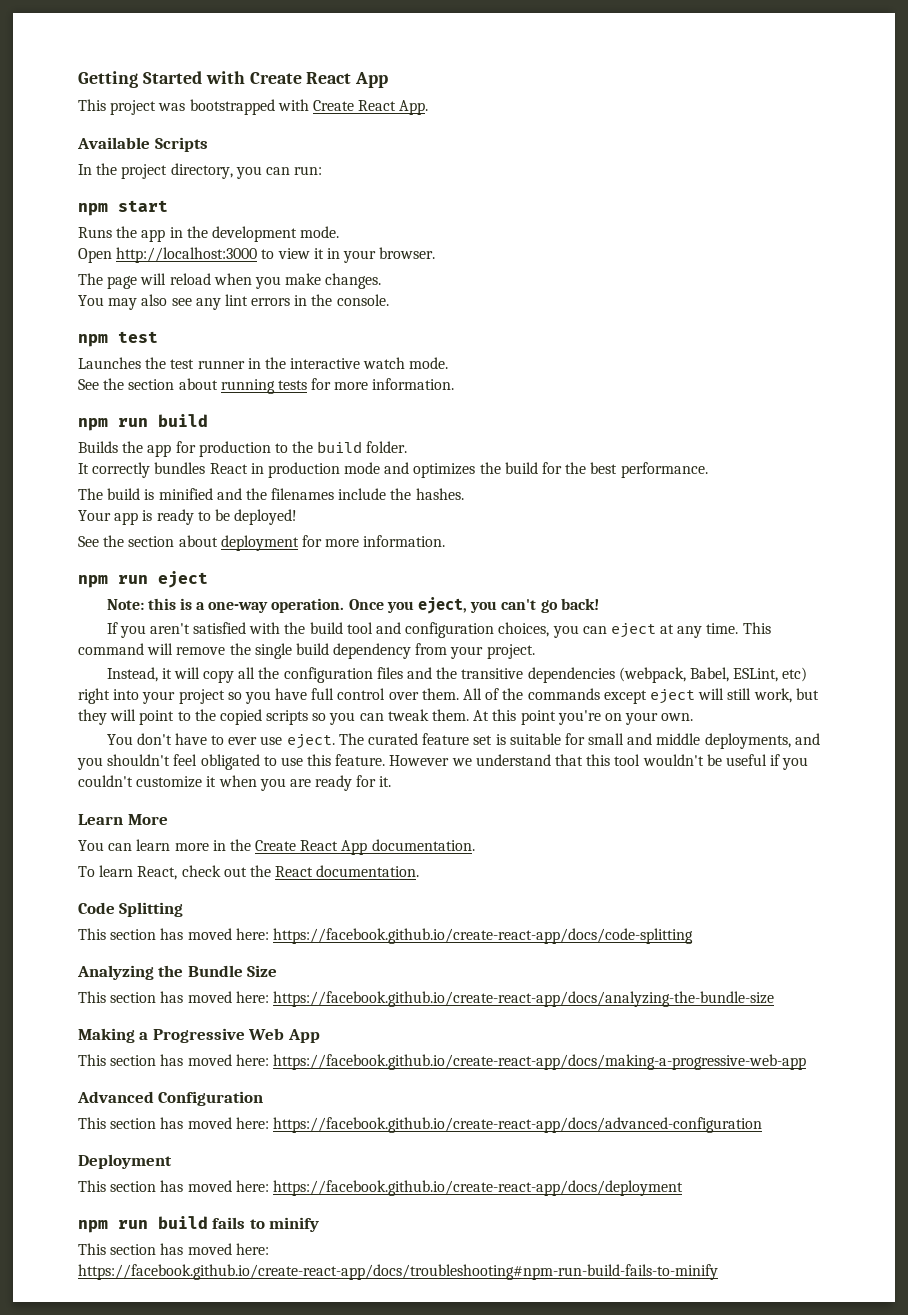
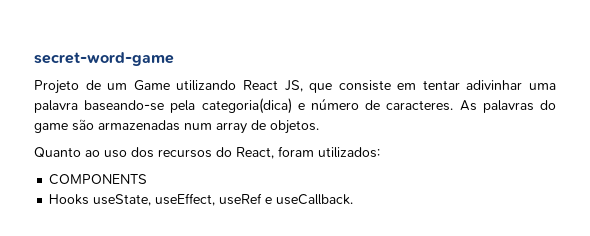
- Getting Started with Create React App
- This project was bootstrapped with Create React App.
- Available Scripts
- In the project directory, you can run:
- npm start
- Runs the app in the development mode.
- Open http://localhost:3000 to view it in your browser.
- The page will reload when you make changes.
- You may also see any lint errors in the console.
- npm test
- Launches the test runner in the interactive watch mode.
- See the section about running tests for more information.
- npm run build
- Builds the app for production to the build folder.
- It correctly bundles React in production mode and optimizes the build for the best performance.
- The build is minified and the filenames include the hashes.
- Your app is ready to be deployed!
- See the section about deployment for more information.
- npm run eject
- Note: this is a one-way operation. Once you eject, you can't go back!
- If you aren't satisfied with the build tool and configuration choices, you can eject at any time. This command will remove the single build dependency from your project.
- Instead, it will copy all the configuration files and the transitive dependencies (webpack, Babel, ESLint, etc) right into your project so you have full control over them. All of the commands except eject will still work, but they will point to the copied scripts so you can tweak them. At this point you're on your own.
- You don't have to ever use eject. The curated feature set is suitable for small and middle deployments, and you shouldn't feel obligated to use this feature. However we understand that this tool wouldn't be useful if you couldn't customize it when you are ready for it.
- Learn More
- You can learn more in the Create React App documentation.
- To learn React, check out the React documentation.
- Code Splitting
- This section has moved here: https://facebook.github.io/create-react-app/docs/code-splitting
- Analyzing the Bundle Size
- This section has moved here: https://facebook.github.io/create-react-app/docs/analyzing-the-bundle-size
- Making a Progressive Web App
- This section has moved here: https://facebook.github.io/create-react-app/docs/making-a-progressive-web-app
- Advanced Configuration
- This section has moved here: https://facebook.github.io/create-react-app/docs/advanced-configuration
- Deployment
- This section has moved here: https://facebook.github.io/create-react-app/docs/deployment
- npm run build fails to minify
- This section has moved here: https://facebook.github.io/create-react-app/docs/troubleshooting#npm-run-build-fails-to-minify
+ secret-word-game
+ Projeto de um Game utilizando React JS, que consiste em tentar adivinhar uma palavra baseando-se pela categoria(dica) e número de caracteres. As palavras do game são armazenadas num array de objetos.
+ Quanto ao uso dos recursos do React, foram utilizados:
+ COMPONENTS
+ Hooks useState, useEffect, useRef e useCallback.

